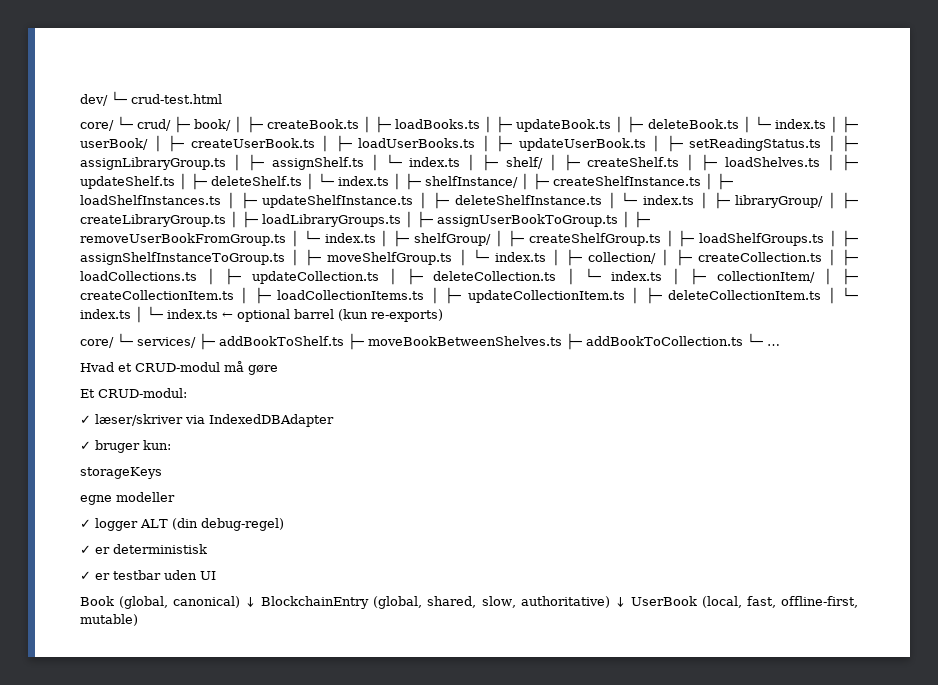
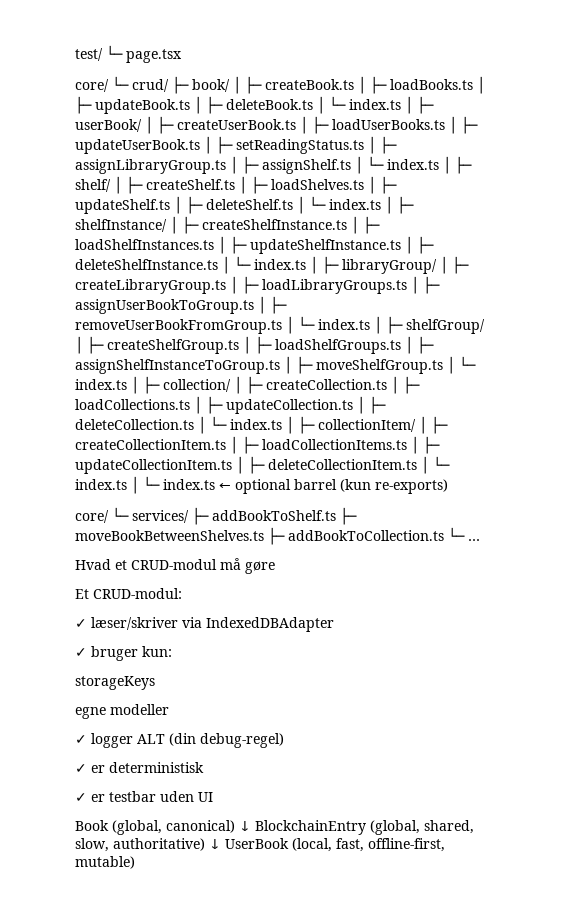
- dev/ └─ crud-test.html
+ test/ └─ page.tsx

